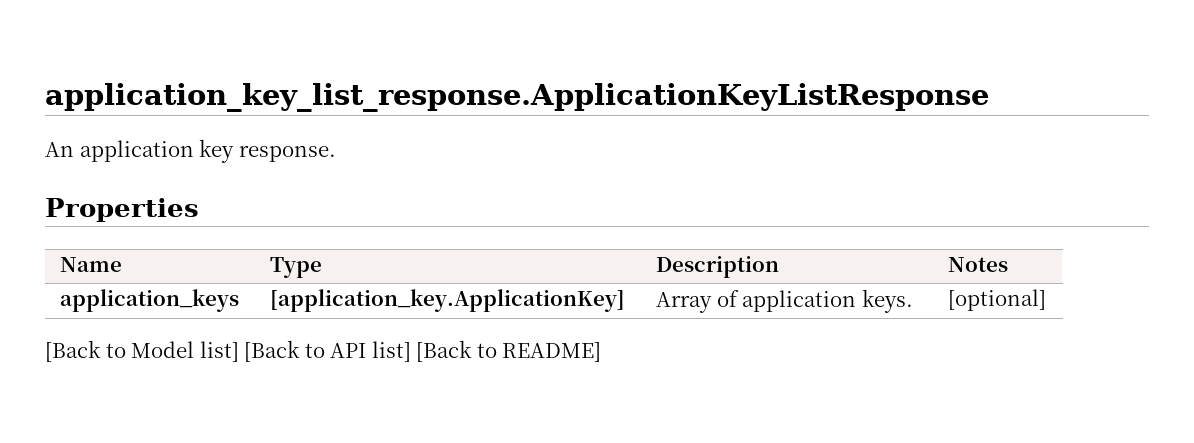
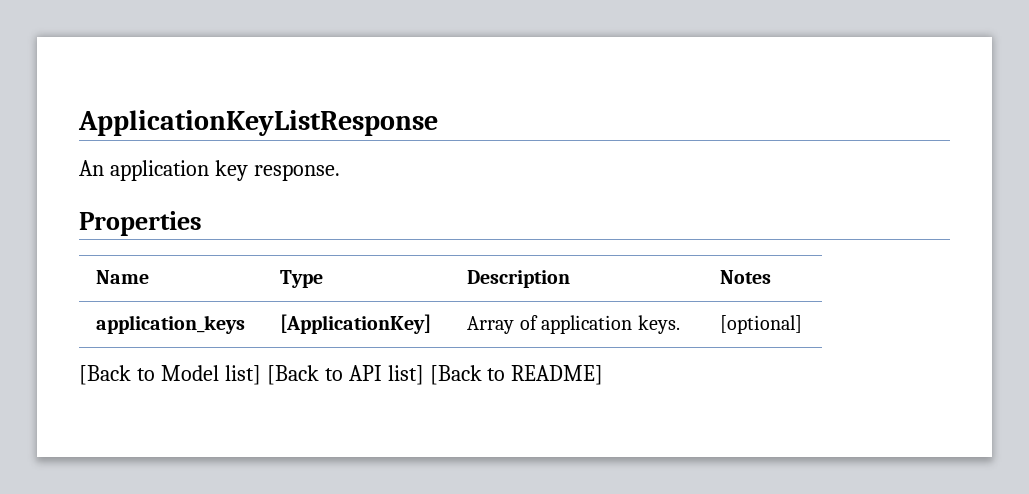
- application_key_list_response.ApplicationKeyListResponse
+ ApplicationKeyListResponse
- application_keys | [application_key.ApplicationKey] | Array of application keys. | [optional]
+ application_keys | [ApplicationKey] | Array of application keys. | [optional]

